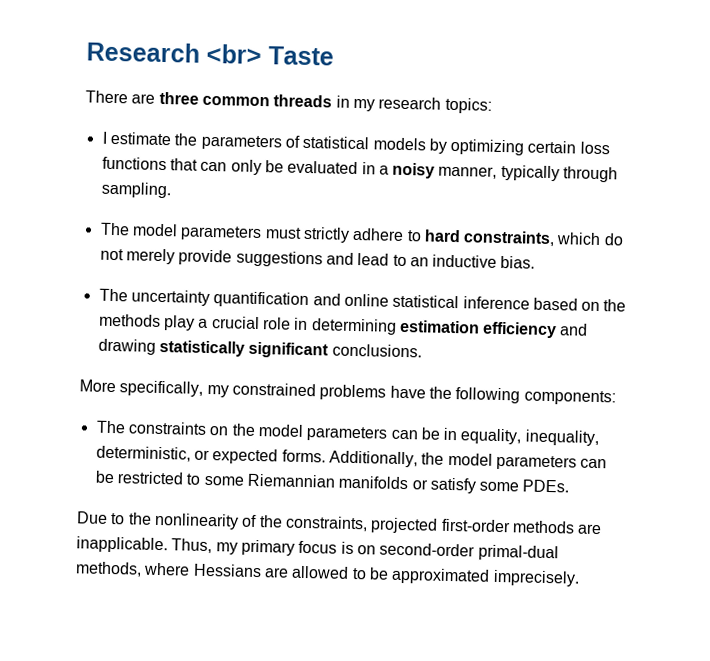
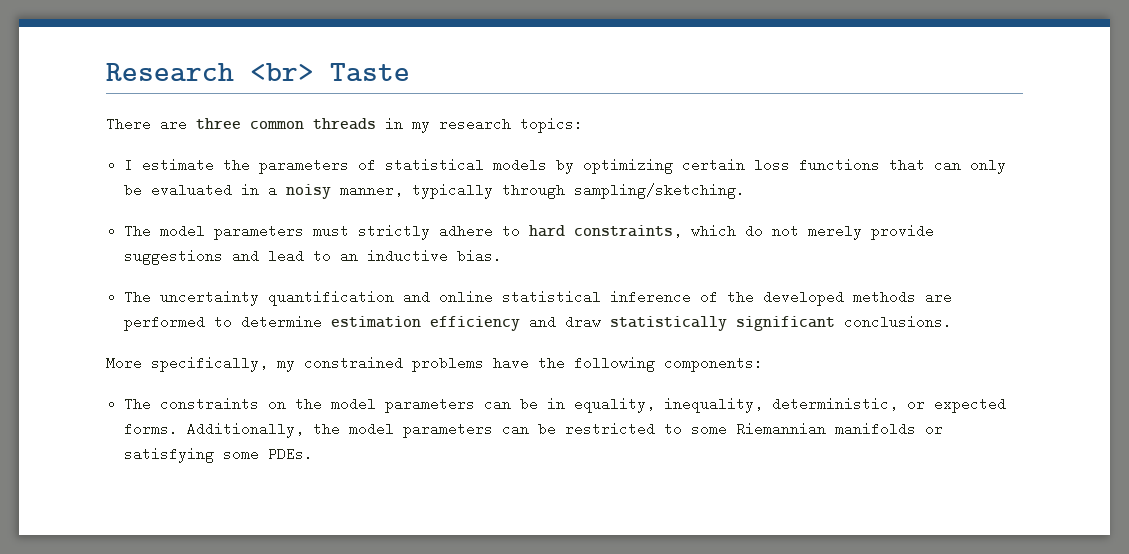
- I estimate the parameters of statistical models by optimizing certain loss functions that can only be evaluated in a noisy manner, typically through sampling.
+ I estimate the parameters of statistical models by optimizing certain loss functions that can only be evaluated in a noisy manner, typically through sampling/sketching.
- The uncertainty quantification and online statistical inference based on the methods play a crucial role in determining estimation efficiency and drawing statistically significant conclusions.
+ The uncertainty quantification and online statistical inference of the developed methods are performed to determine estimation efficiency and draw statistically significant conclusions.
- Additionally, the model parameters can be restricted to some Riemannian manifolds or satisfy some PDEs.
+ Additionally, the model parameters can be restricted to some Riemannian manifolds or satisfying some PDEs.
- Due to the nonlinearity of the constraints, projected first-order methods are inapplicable. Thus, my primary focus is on second-order primal-dual methods, where Hessians are allowed to be approximated imprecisely.

